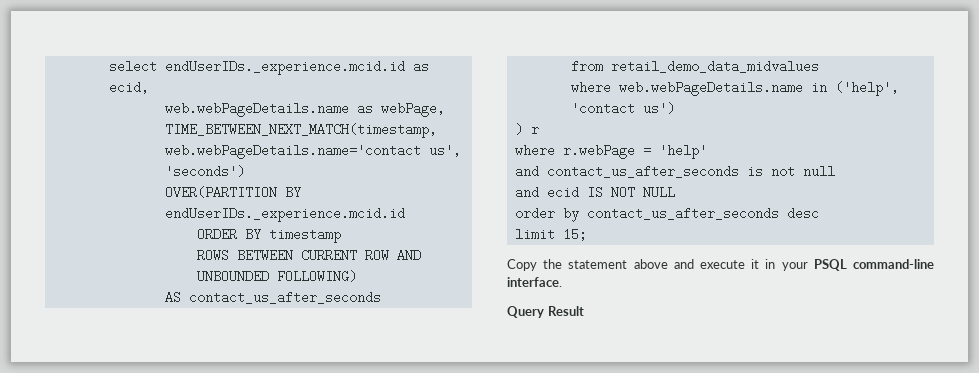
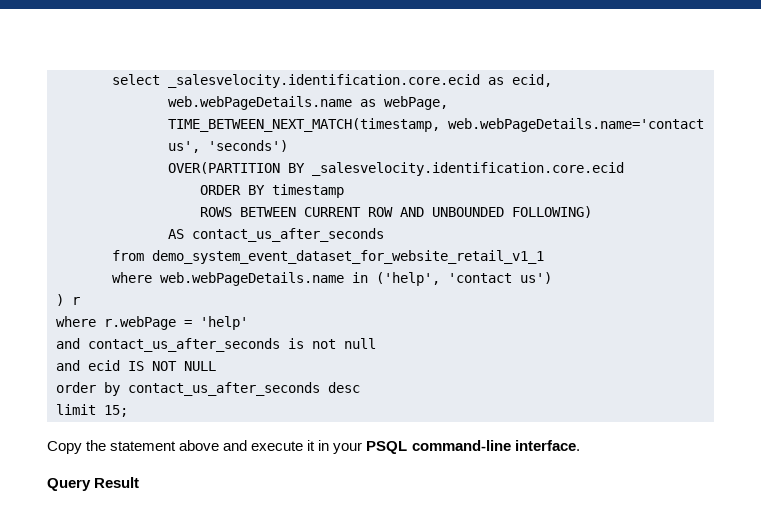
- select endUserIDs._experience.mcid.id as ecid,
+ select _salesvelocity.identification.core.ecid as ecid,
- OVER(PARTITION BY endUserIDs._experience.mcid.id
+ OVER(PARTITION BY _salesvelocity.identification.core.ecid
- from retail_demo_data_midvalues
+ from demo_system_event_dataset_for_website_retail_v1_1

